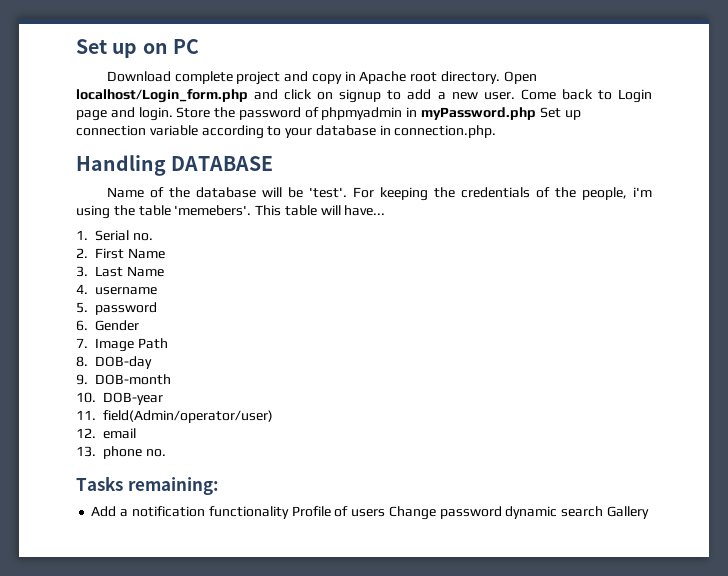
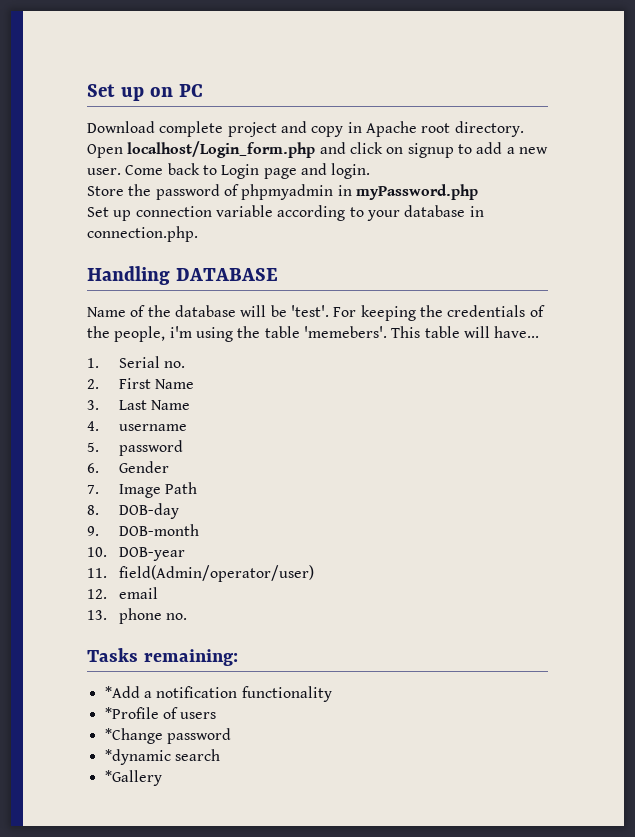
- Come back to Login page and login. Store the password of phpmyadmin in myPassword.php Set up connection variable according to your database in connection.php.
+ Come back to Login page and login.
+ Store the password of phpmyadmin in myPassword.php
+ Set up connection variable according to your database in connection.php.
- Add a notification functionality Profile of users Change password dynamic search Gallery
+ *Add a notification functionality
+ *Profile of users
+ *Change password
+ *dynamic search
+ *Gallery

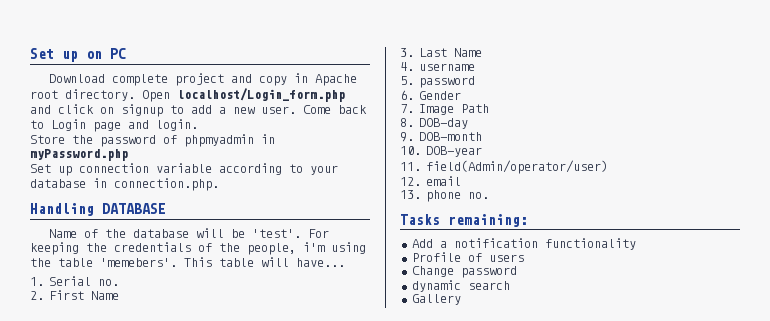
- *Add a notification functionality
+ Add a notification functionality
- *Profile of users
+ Profile of users
- *Change password
- *dynamic search
+ Change password
+ dynamic search
- *Gallery
+ Gallery

